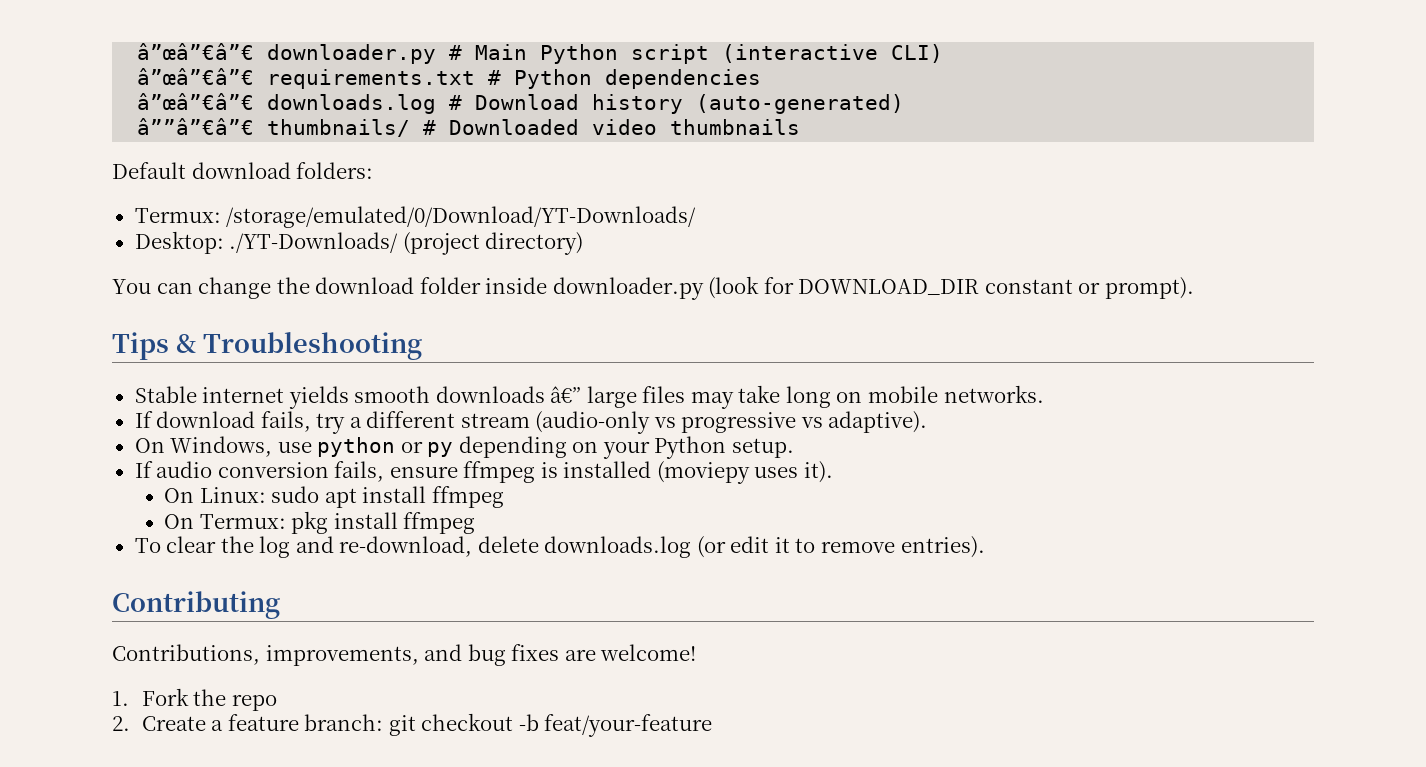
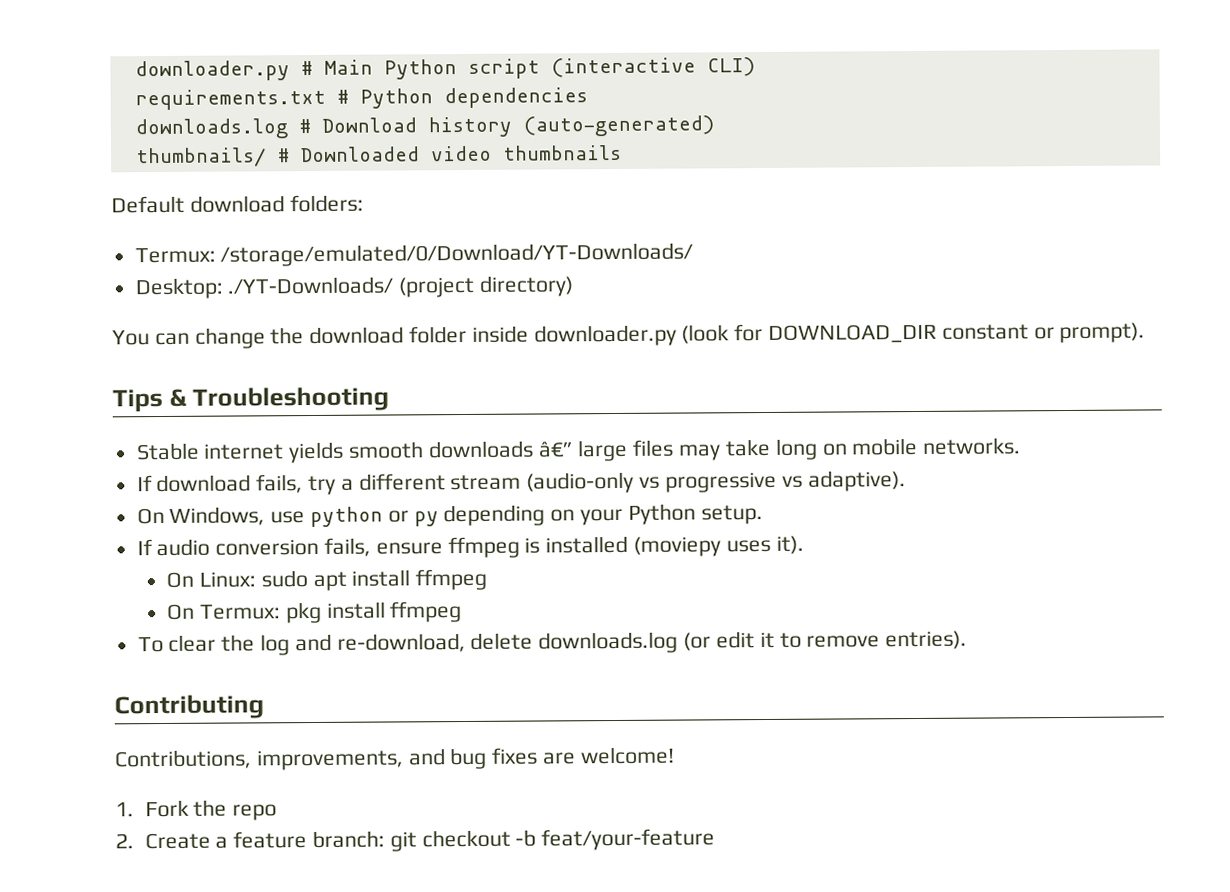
- â”œâ”€â”€ downloader.py # Main Python script (interactive CLI)
+ downloader.py # Main Python script (interactive CLI)
- â”œâ”€â”€ requirements.txt # Python dependencies
+ requirements.txt # Python dependencies
- â”œâ”€â”€ downloads.log # Download history (auto-generated)
+ downloads.log # Download history (auto-generated)
- â””â”€â”€ thumbnails/ # Downloaded video thumbnails
+ thumbnails/ # Downloaded video thumbnails

